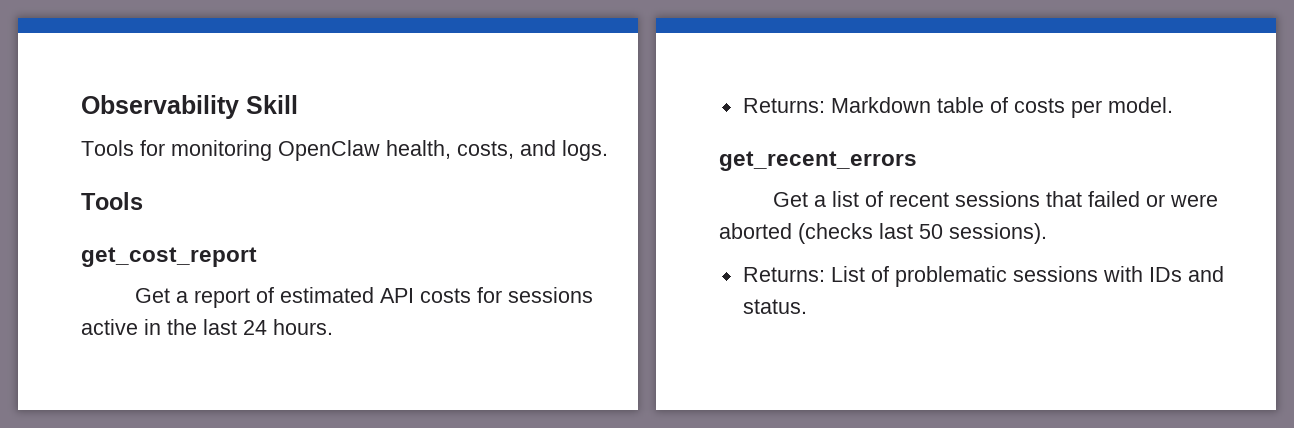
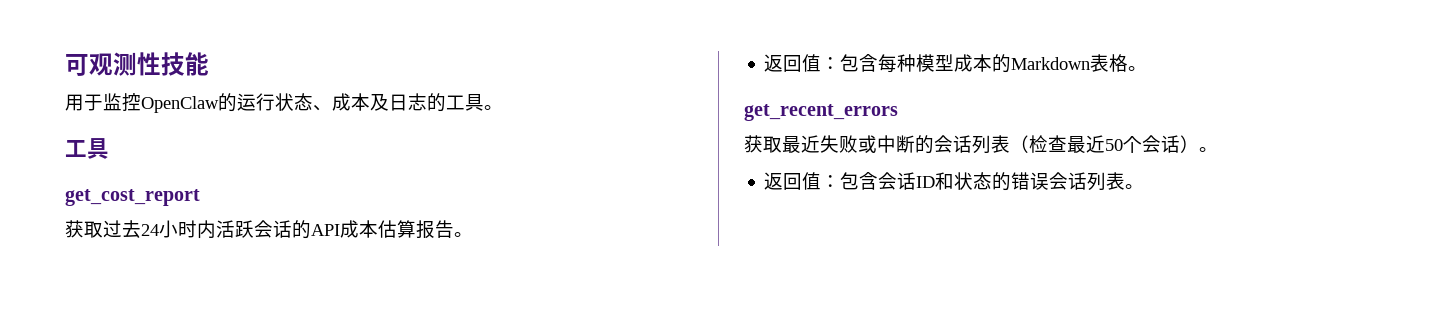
- Observability Skill
- Tools for monitoring OpenClaw health, costs, and logs.
- Tools
+ 可观测性技能
+ 用于监控OpenClaw的运行状态、成本及日志的工具。
+ 工具
  get_cost_report
- Get a report of estimated API costs for sessions active in the last 24 hours.
- Returns: Markdown table of costs per model.
+ 获取过去24小时内活跃会话的API成本估算报告。
+ 返回值：包含每种模型成本的Markdown表格。
  get_recent_errors
- Get a list of recent sessions that failed or were aborted (checks last 50 sessions).
- Returns: List of problematic sessions with IDs and status.
+ 获取最近失败或中断的会话列表（检查最近50个会话）。
+ 返回值：包含会话ID和状态的错误会话列表。

